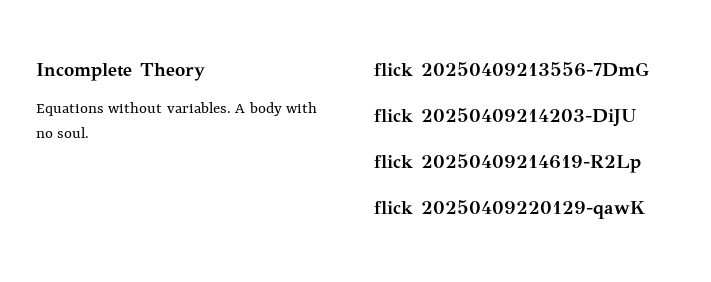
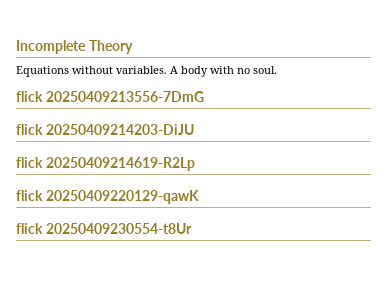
+ flick 20250409230554-t8Ur

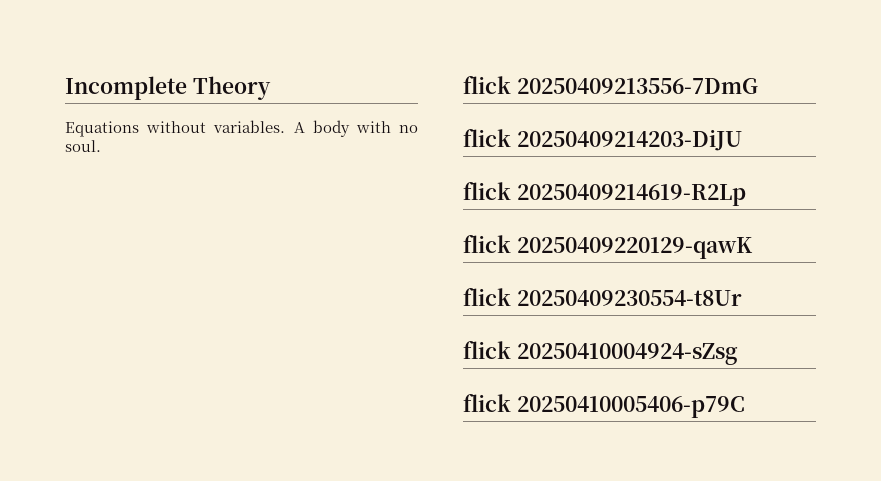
+ flick 20250410004924-sZsg
+ flick 20250410005406-p79C

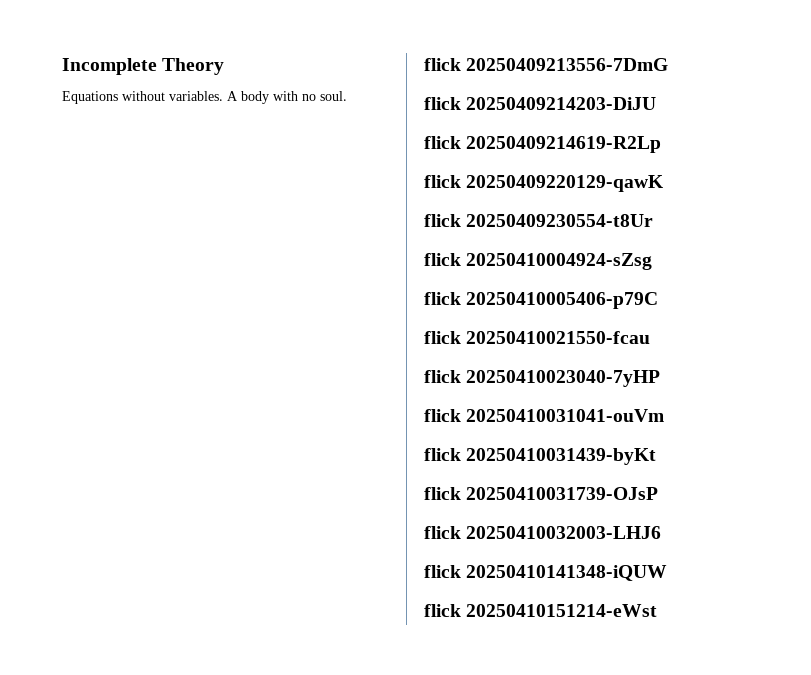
+ flick 20250410021550-fcau
+ flick 20250410023040-7yHP
+ flick 20250410031041-ouVm
+ flick 20250410031439-byKt
+ flick 20250410031739-OJsP
+ flick 20250410032003-LHJ6
+ flick 20250410141348-iQUW
+ flick 20250410151214-eWst

